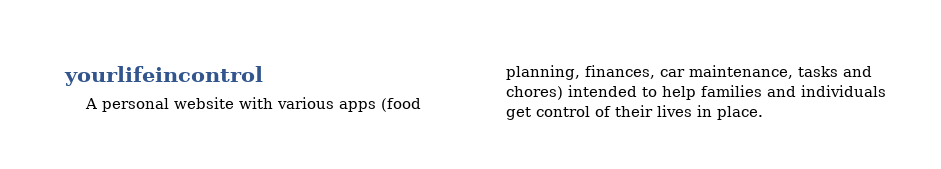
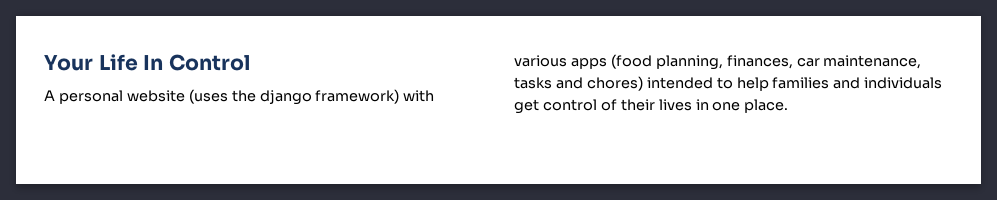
- yourlifeincontrol
+ Your Life In Control
- A personal website with various apps (food planning, finances, car maintenance, tasks and chores) intended to help families and individuals get control of their lives in place.
+ A personal website (uses the django framework) with various apps (food planning, finances, car maintenance, tasks and chores) intended to help families and individuals get control of their lives in one place.

